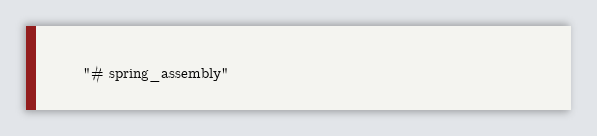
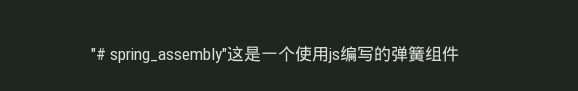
- "# spring_assembly"
+ "# spring_assembly"这是一个使用js编写的弹簧组件

